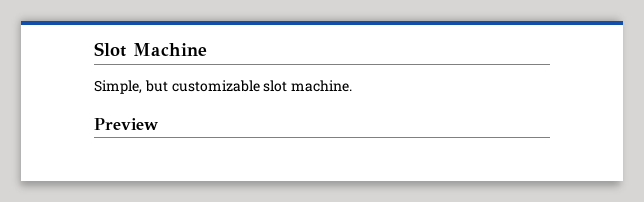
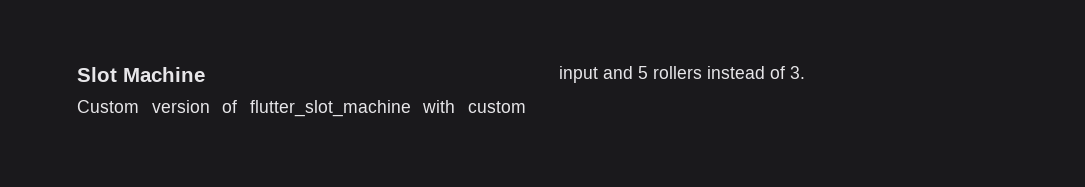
- Simple, but customizable slot machine.
- Preview
+ Custom version of flutter_slot_machine with custom input and 5 rollers instead of 3.

